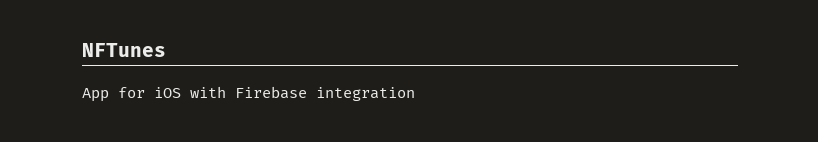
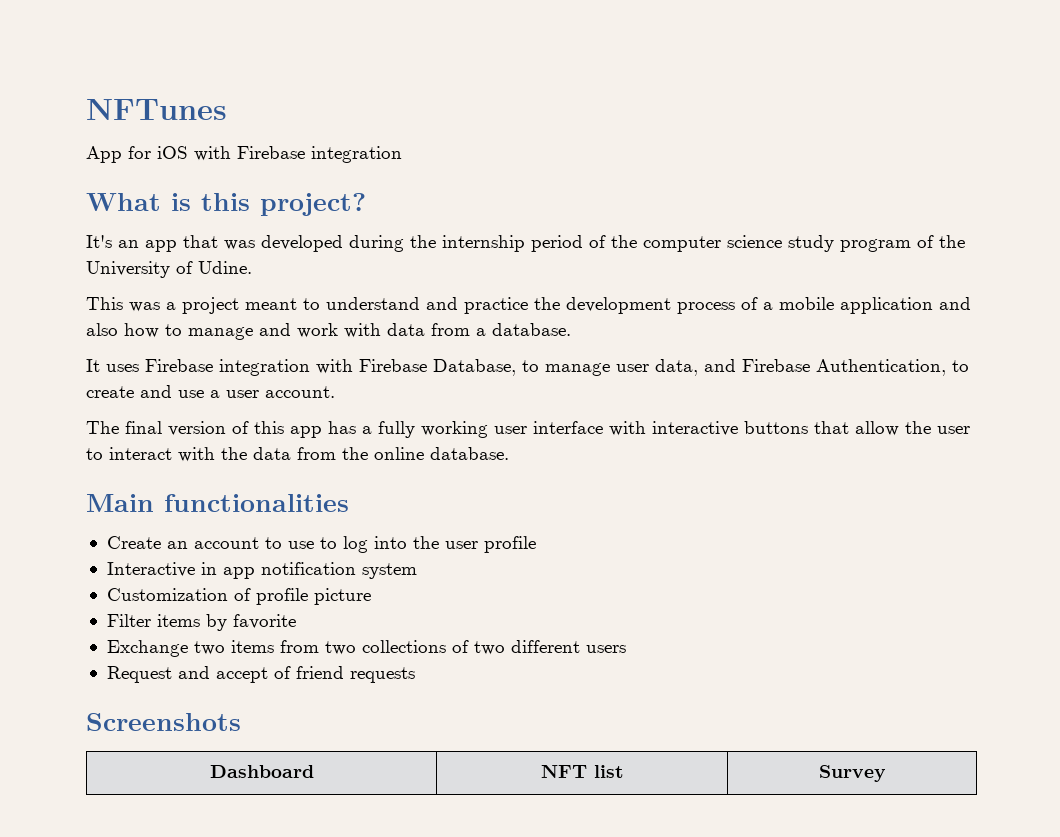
+ What is this project?
+ It's an app that was developed during the internship period of the computer science study program of the University of Udine.
+ This was a project meant to understand and practice the development process of a mobile application and also how to manage and work with data from a database.
+ It uses Firebase integration with Firebase Database, to manage user data, and Firebase Authentication, to create and use a user account.
+ The final version of this app has a fully working user interface with interactive buttons that allow the user to interact with the data from the online database.
+ Main functionalities
+ Create an account to use to log into the user profile
+ Interactive in app notification system
+ Customization of profile picture
+ Filter items by favorite
+ Exchange two items from two collections of two different users
+ Request and accept of friend requests
+ Screenshots
+ Dashboard | NFT list | Survey

